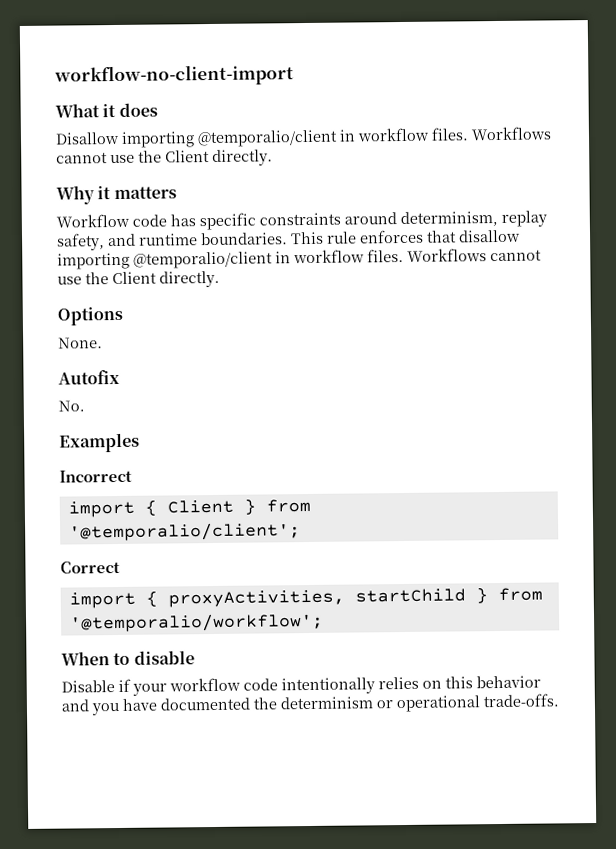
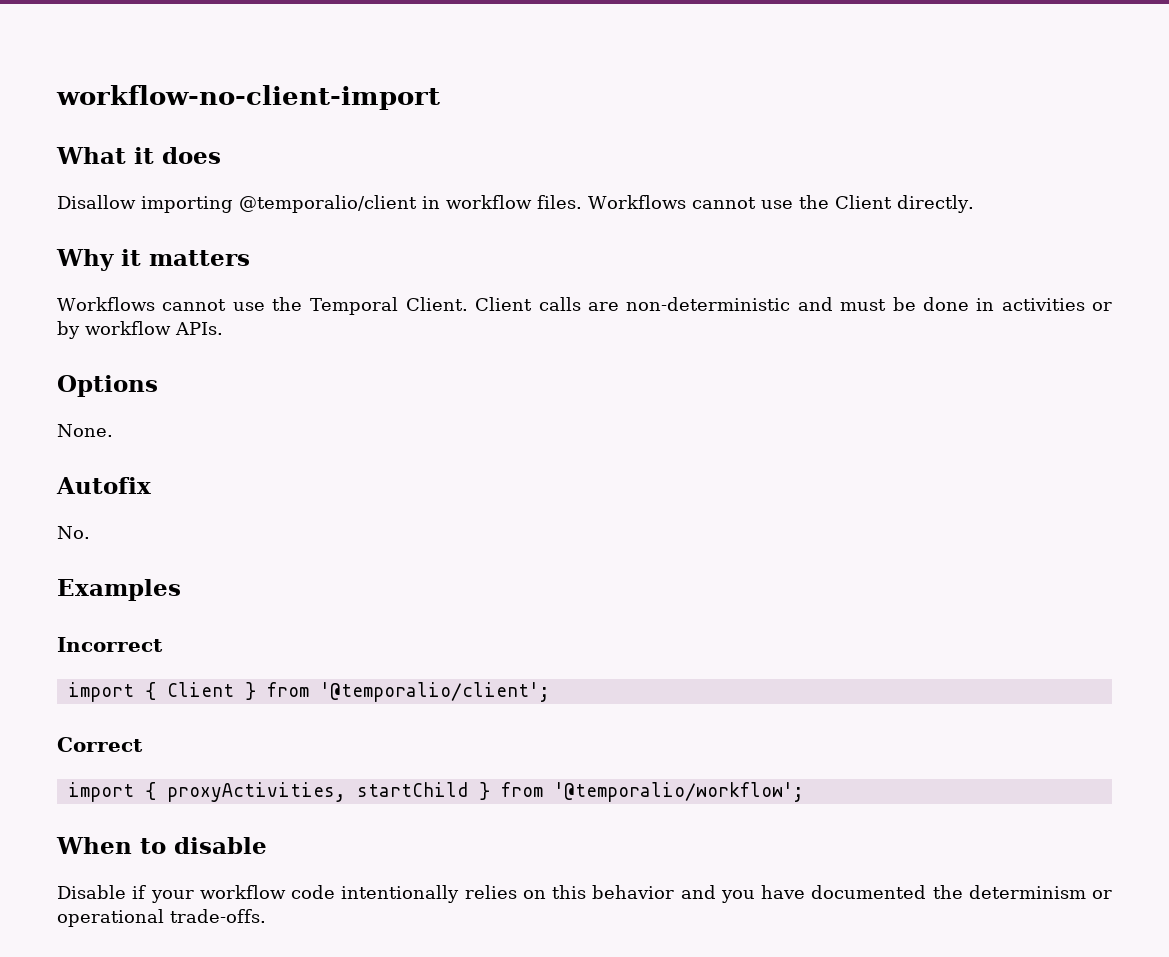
- Workflow code has specific constraints around determinism, replay safety, and runtime boundaries. This rule enforces that disallow importing @temporalio/client in workflow files. Workflows cannot use the Client directly.
+ Workflows cannot use the Temporal Client. Client calls are non-deterministic and must be done in activities or by workflow APIs.

